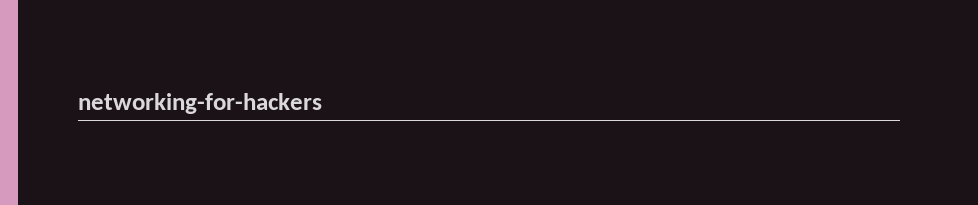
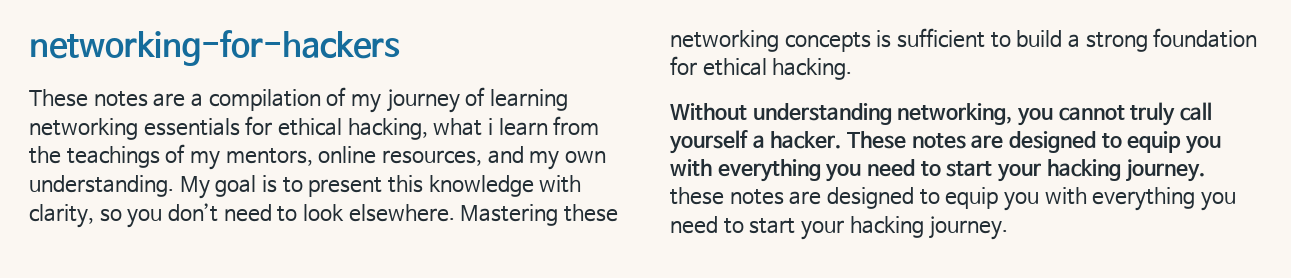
+ These notes are a compilation of my journey of learning networking essentials for ethical hacking, what i learn from the teachings of my mentors, online resources, and my own understanding. My goal is to present this knowledge with clarity, so you don’t need to look elsewhere. Mastering these networking concepts is sufficient to build a strong foundation for ethical hacking.
+ Without understanding networking, you cannot truly call yourself a hacker. These notes are designed to equip you with everything you need to start your hacking journey. these notes are designed to equip you with everything you need to start your hacking journey.

